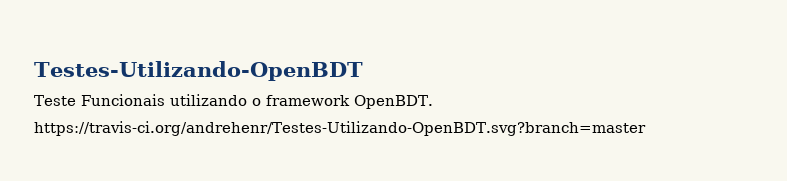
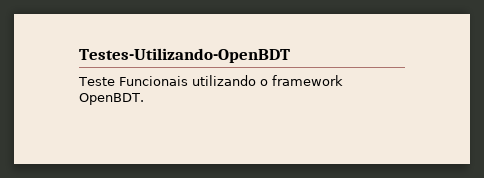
- https://travis-ci.org/andrehenr/Testes-Utilizando-OpenBDT.svg?branch=master

